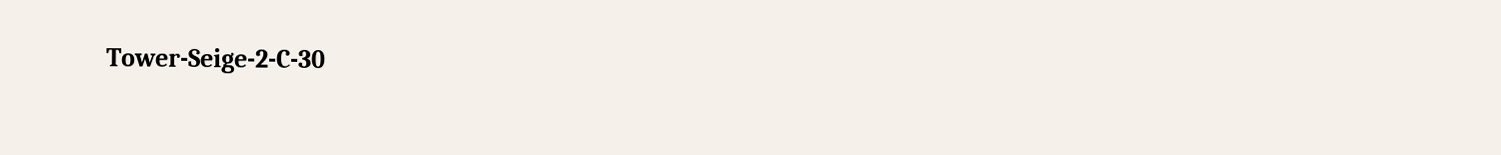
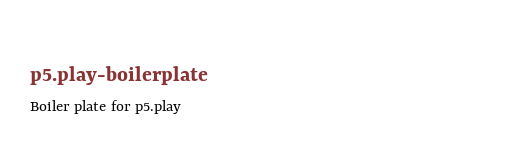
- Tower-Seige-2-C-30
+ p5.play-boilerplate
+ Boiler plate for p5.play

